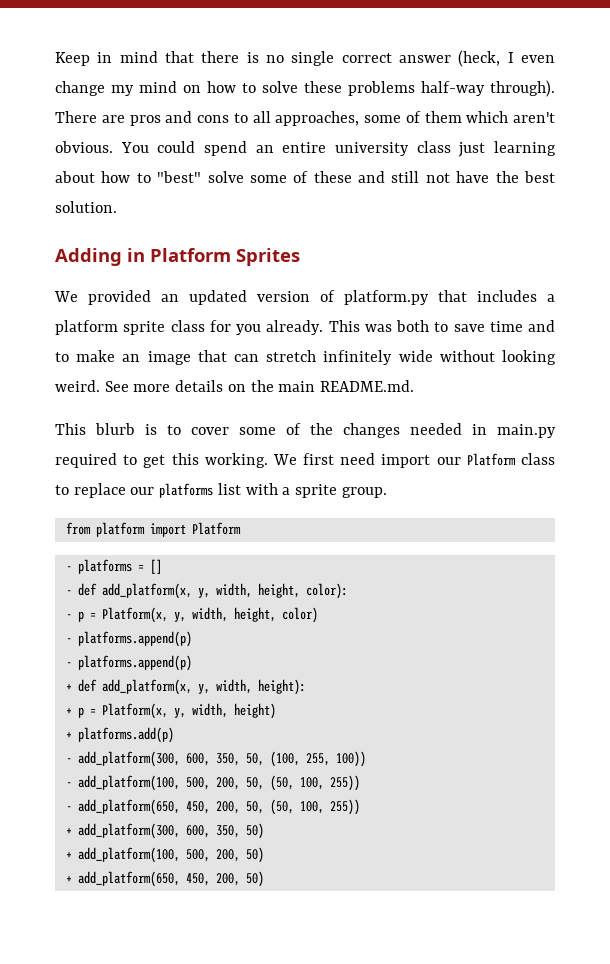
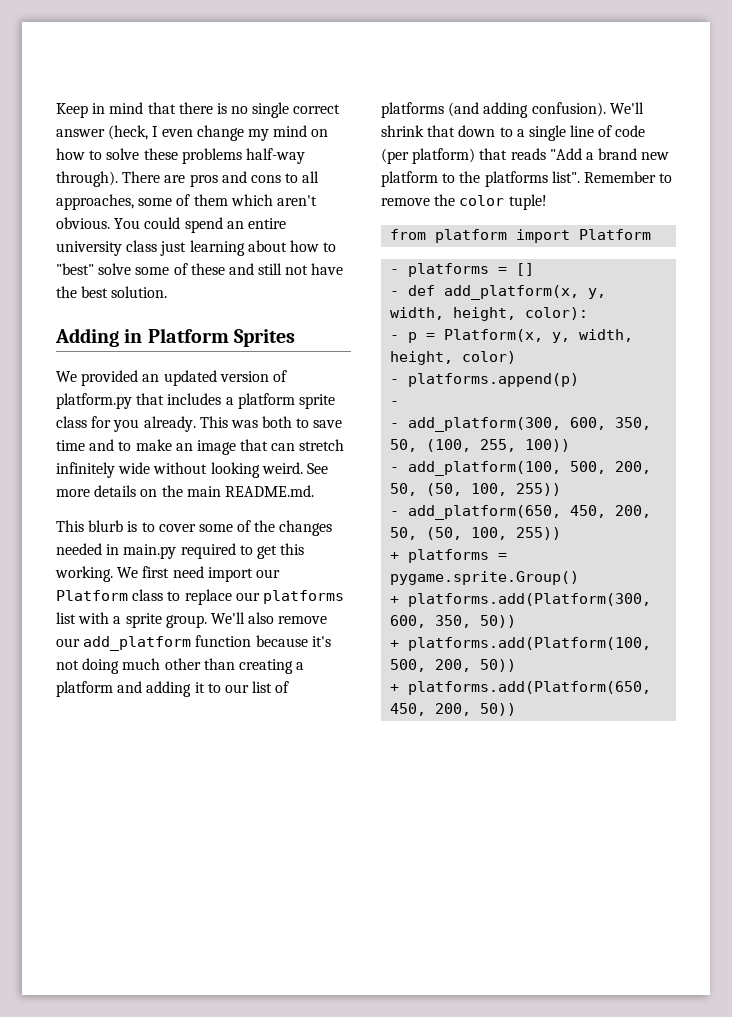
+ We'll also remove our add_platform function because it's not doing much other than creating a platform and adding it to our list of platforms (and adding confusion). We'll shrink that down to a single line of code (per platform) that reads "Add a brand new platform to the platforms list". Remember to remove the color tuple!
  - p = Platform(x, y, width, height, color)
  - platforms.append(p)
- - platforms.append(p)
- + def add_platform(x, y, width, height):
- + p = Platform(x, y, width, height)
- + platforms.add(p)
+ -
- + add_platform(300, 600, 350, 50)
- + add_platform(100, 500, 200, 50)
- + add_platform(650, 450, 200, 50)
+ + platforms = pygame.sprite.Group()
+ + platforms.add(Platform(300, 600, 350, 50))
+ + platforms.add(Platform(100, 500, 200, 50))
+ + platforms.add(Platform(650, 450, 200, 50))

